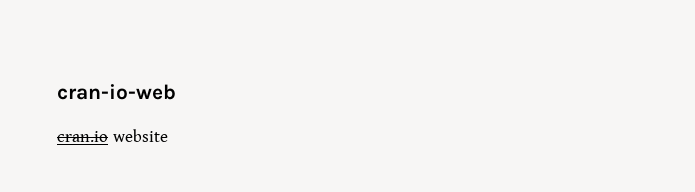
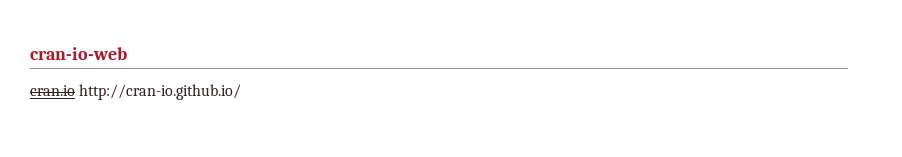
- cran.io website
+ cran.io http://cran-io.github.io/

